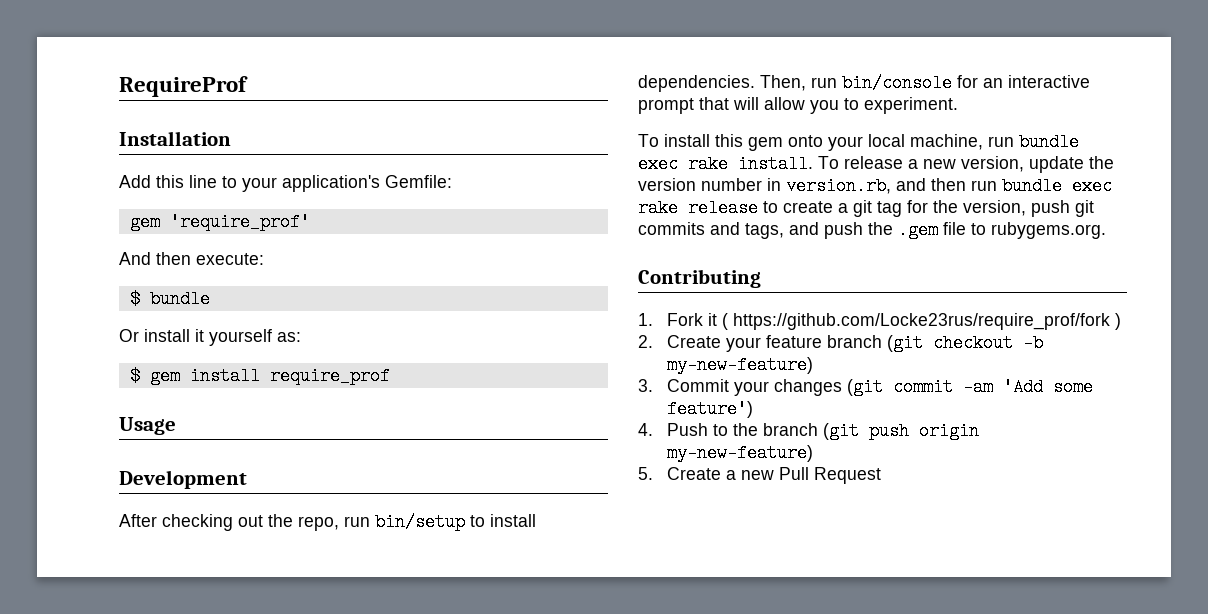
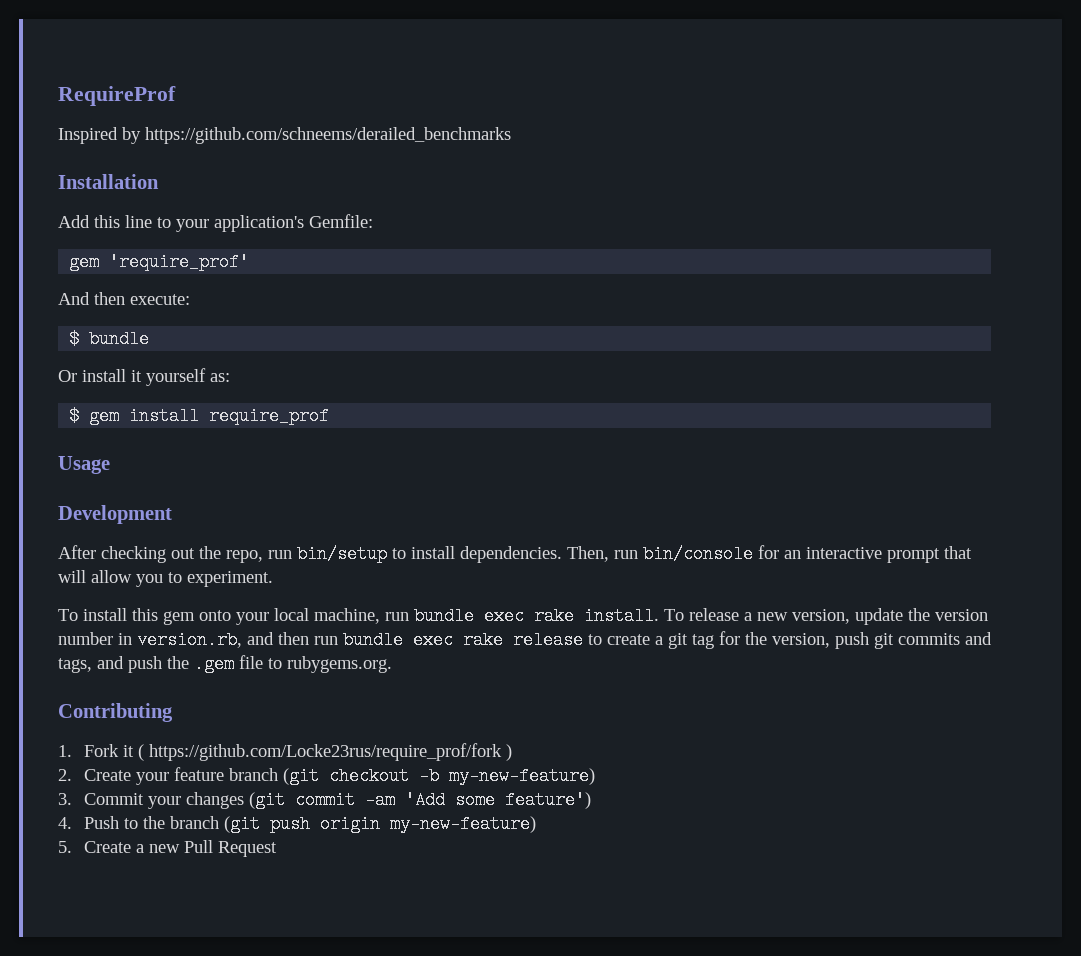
+ Inspired by https://github.com/schneems/derailed_benchmarks

